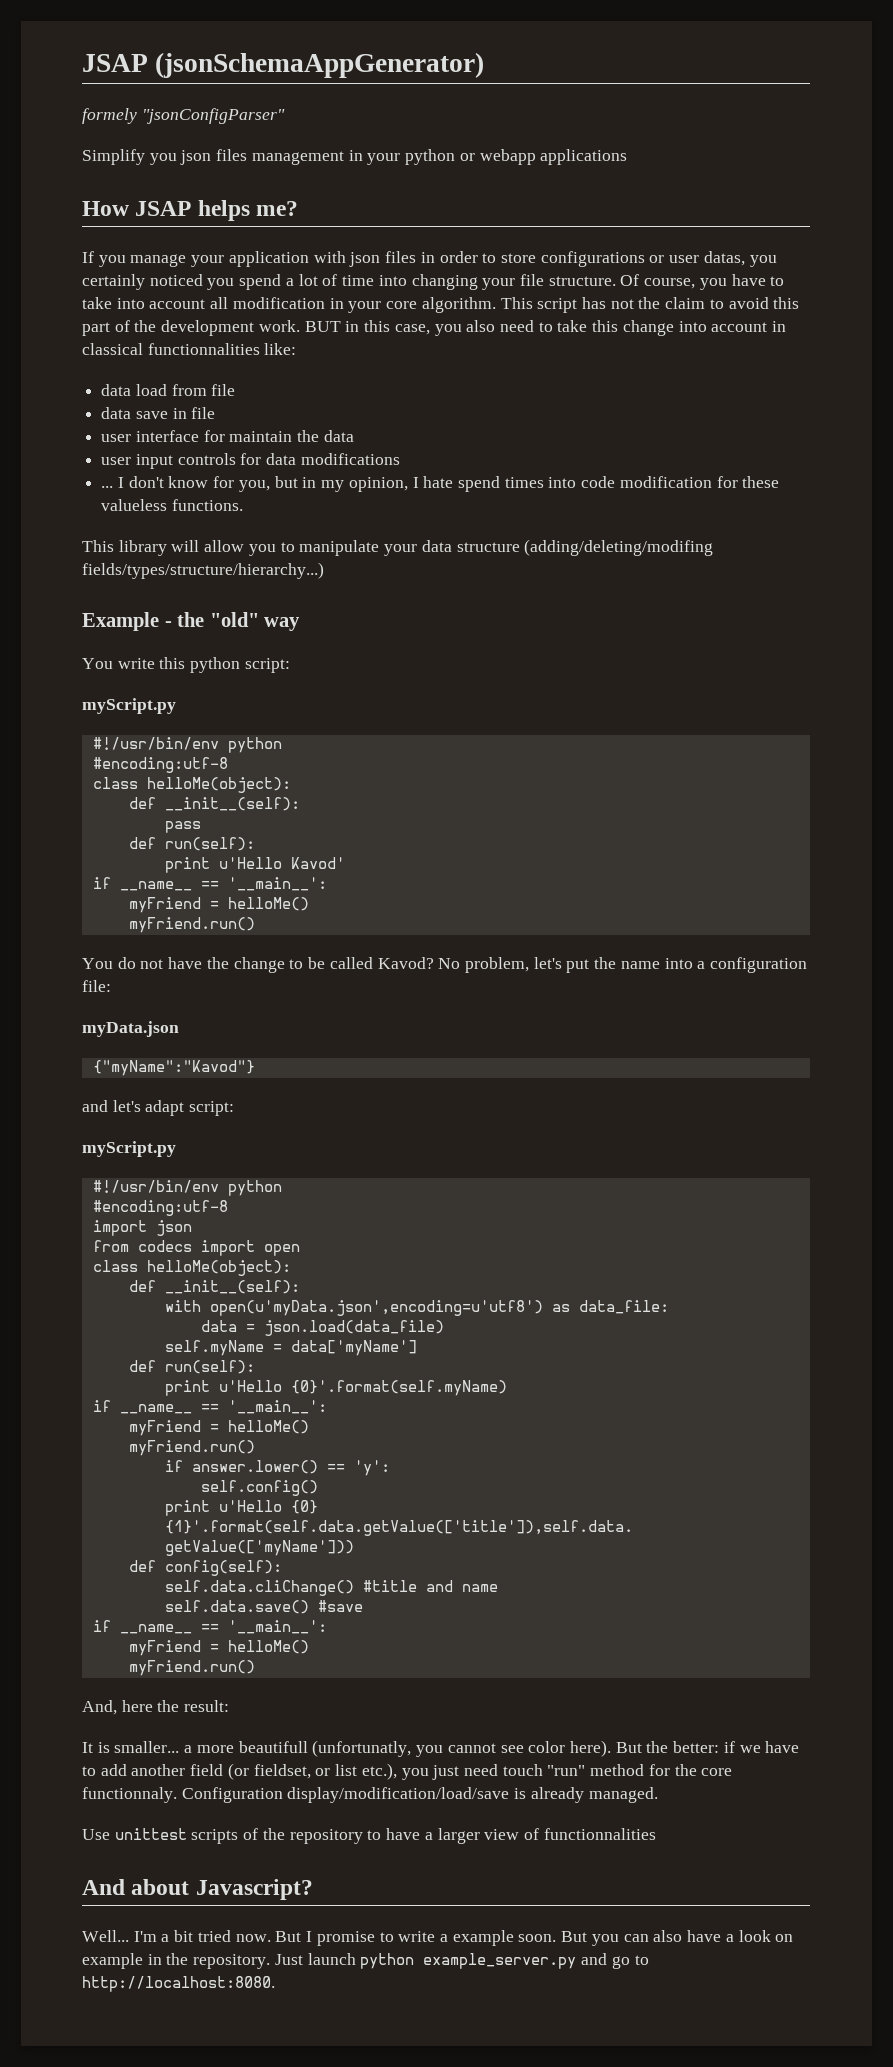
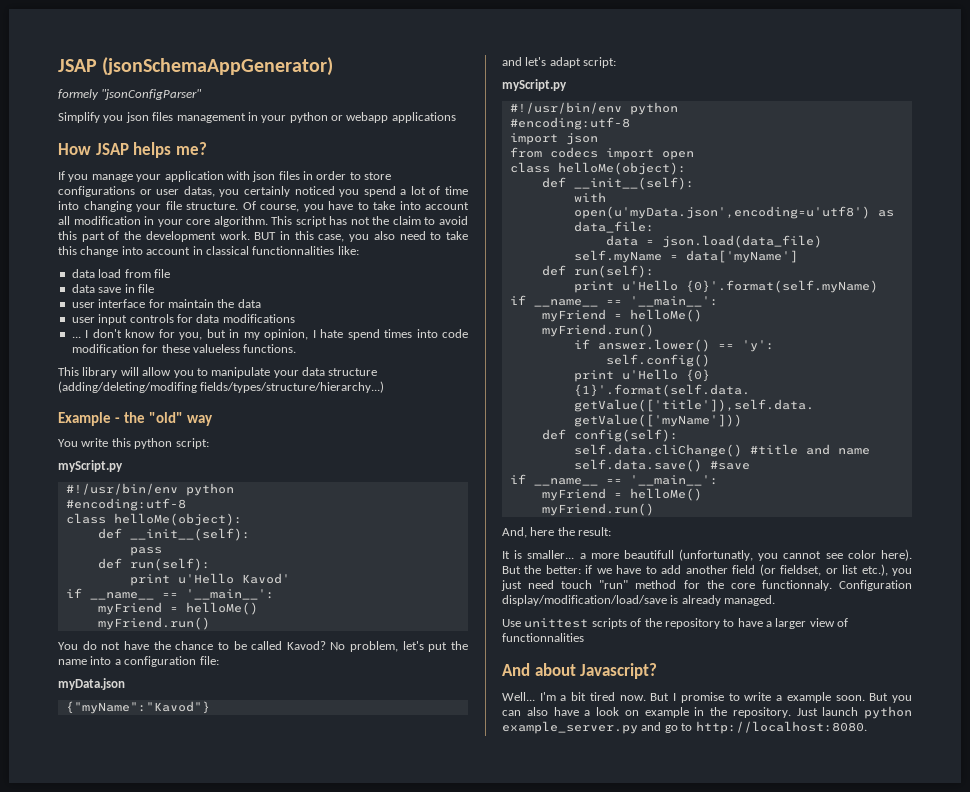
- You do not have the change to be called Kavod?
+ You do not have the chance to be called Kavod?
- I'm a bit tried now.
+ I'm a bit tired now.

